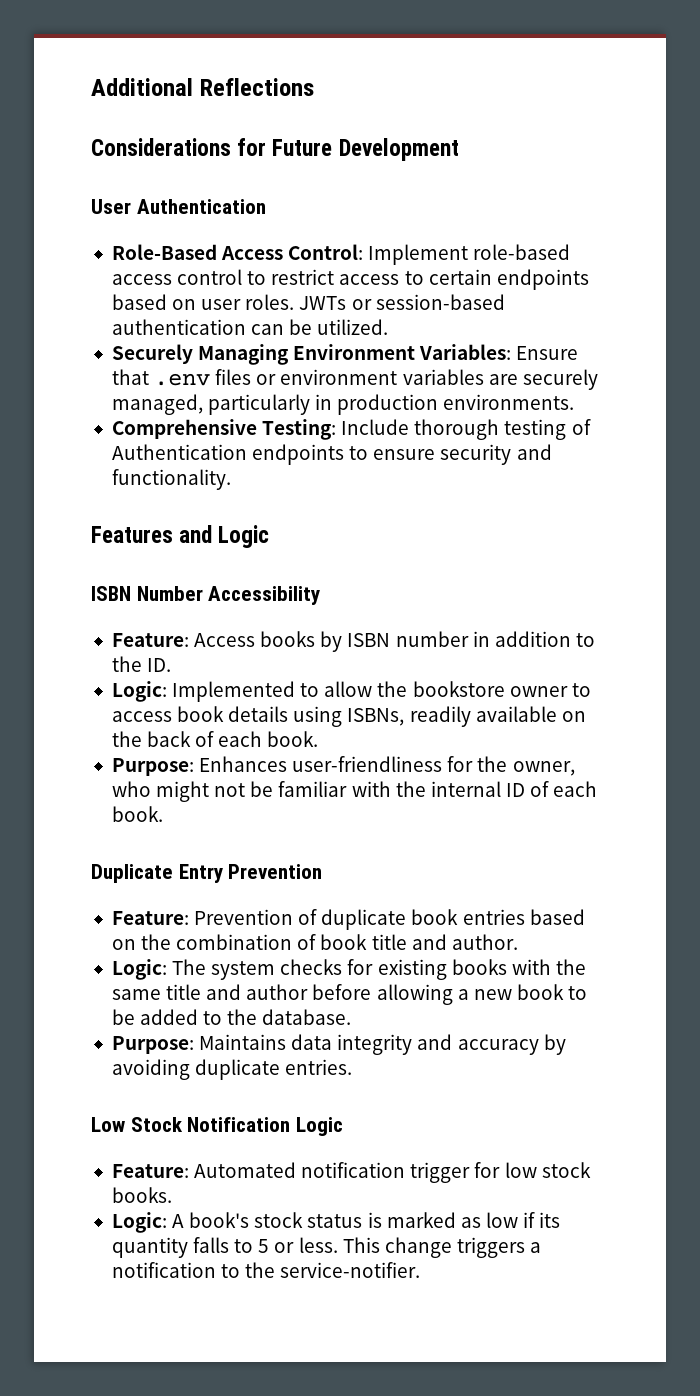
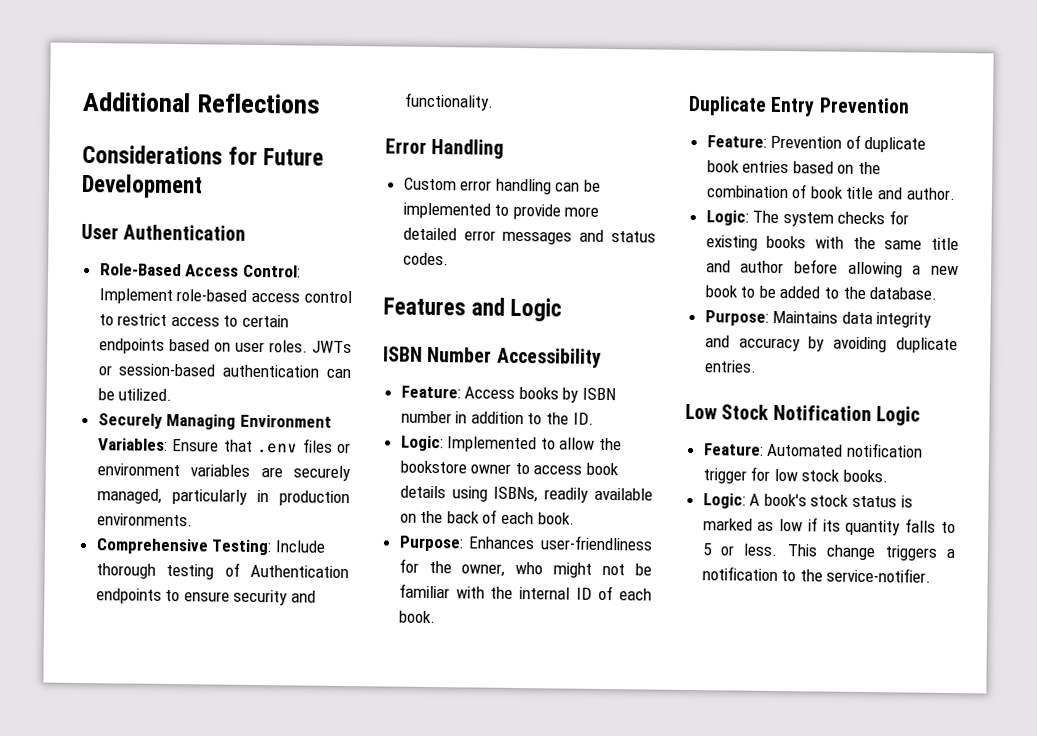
+ Error Handling
+ Custom error handling can be implemented to provide more detailed error messages and status codes.

